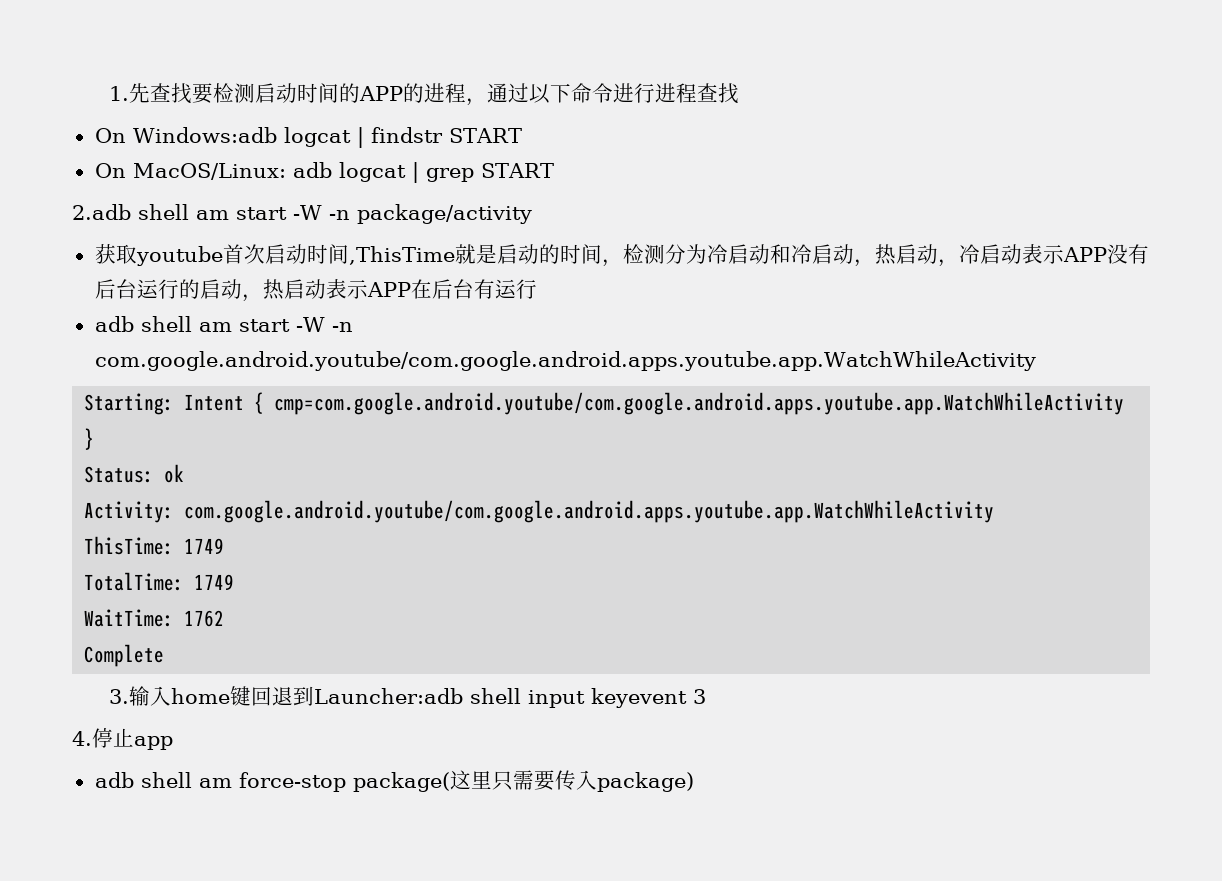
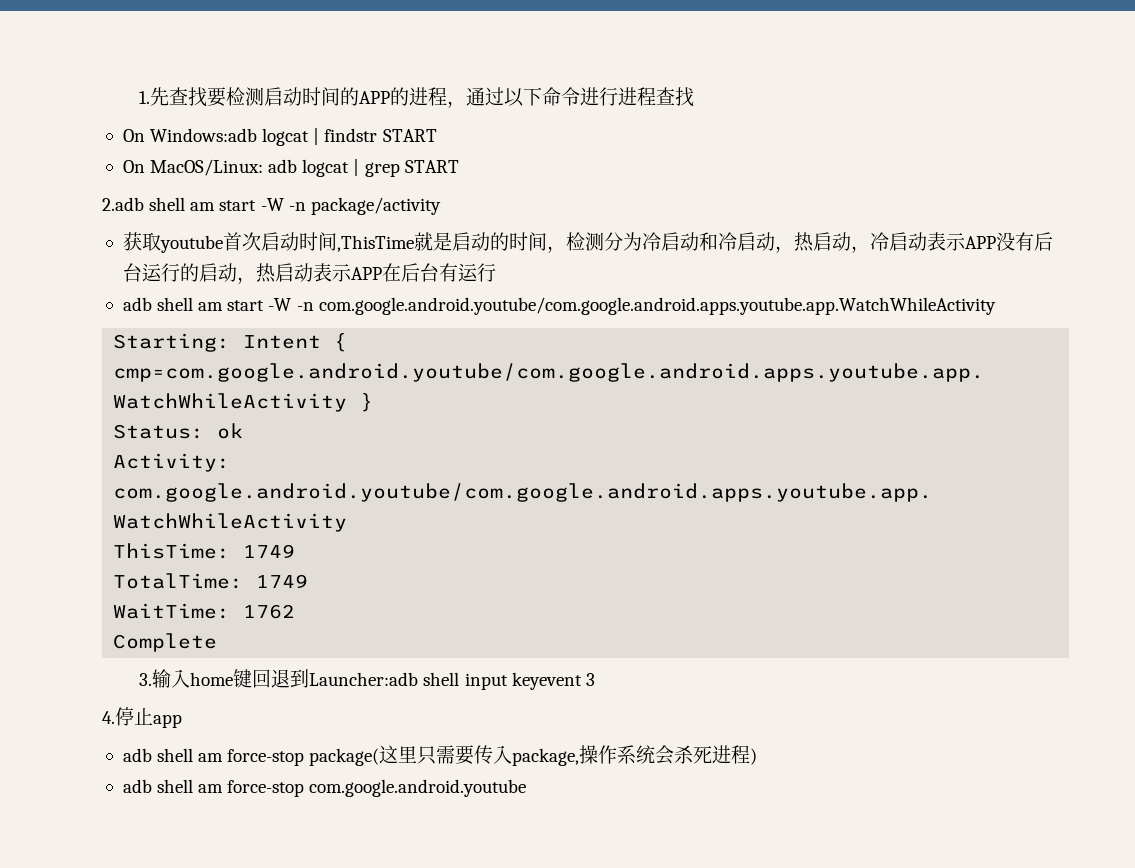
- adb shell am force-stop package(这里只需要传入package)
+ adb shell am force-stop package(这里只需要传入package,操作系统会杀死进程)
+ adb shell am force-stop com.google.android.youtube

